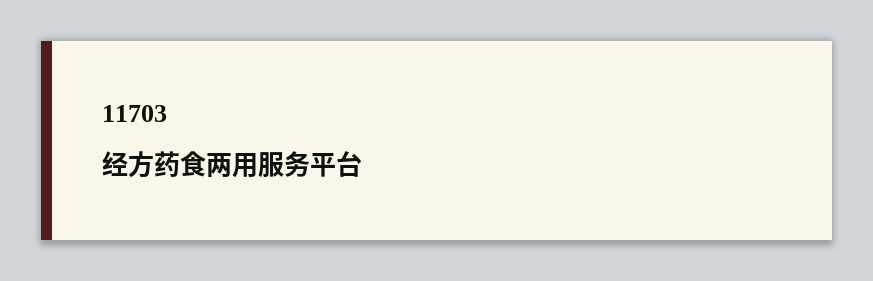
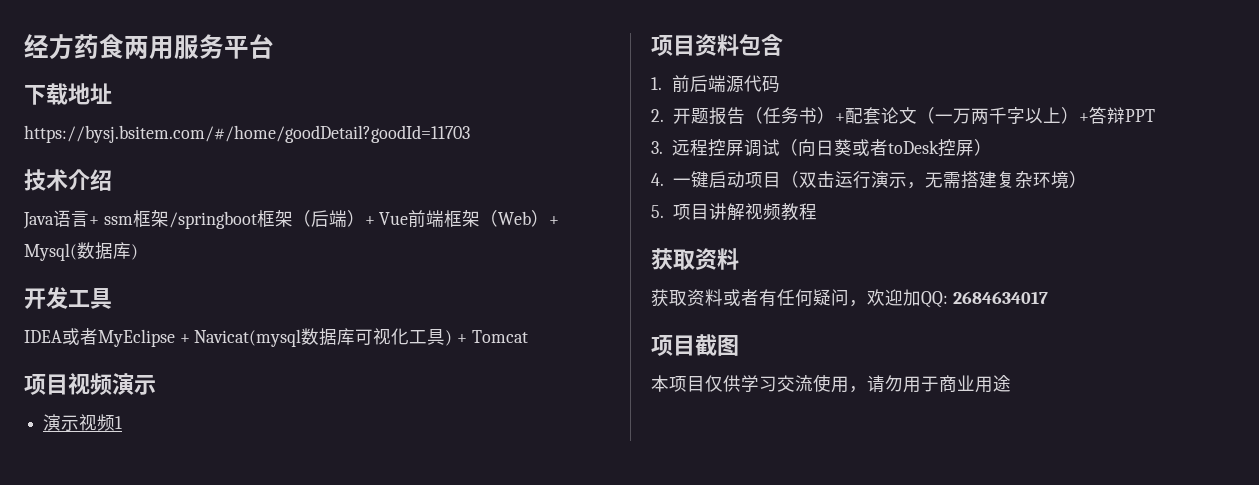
- 11703
+ 下载地址
+ https://bysj.bsitem.com/#/home/goodDetail?goodId=11703
+ 技术介绍
+ Java语言+ ssm框架/springboot框架（后端）+ Vue前端框架（Web）+ Mysql(数据库)
+ 开发工具
+ IDEA或者MyEclipse + Navicat(mysql数据库可视化工具) + Tomcat
+ 项目视频演示
+ 演示视频1
+ 项目资料包含
+ 1.前后端源代码
+ 2.开题报告（任务书）+配套论文（一万两千字以上）+答辩PPT
+ 3.远程控屏调试（向日葵或者toDesk控屏）
+ 4.一键启动项目（双击运行演示，无需搭建复杂环境）
+ 5.项目讲解视频教程
+ 获取资料
+ 获取资料或者有任何疑问，欢迎加QQ: 2684634017
+ 项目截图
+ 本项目仅供学习交流使用，请勿用于商业用途

